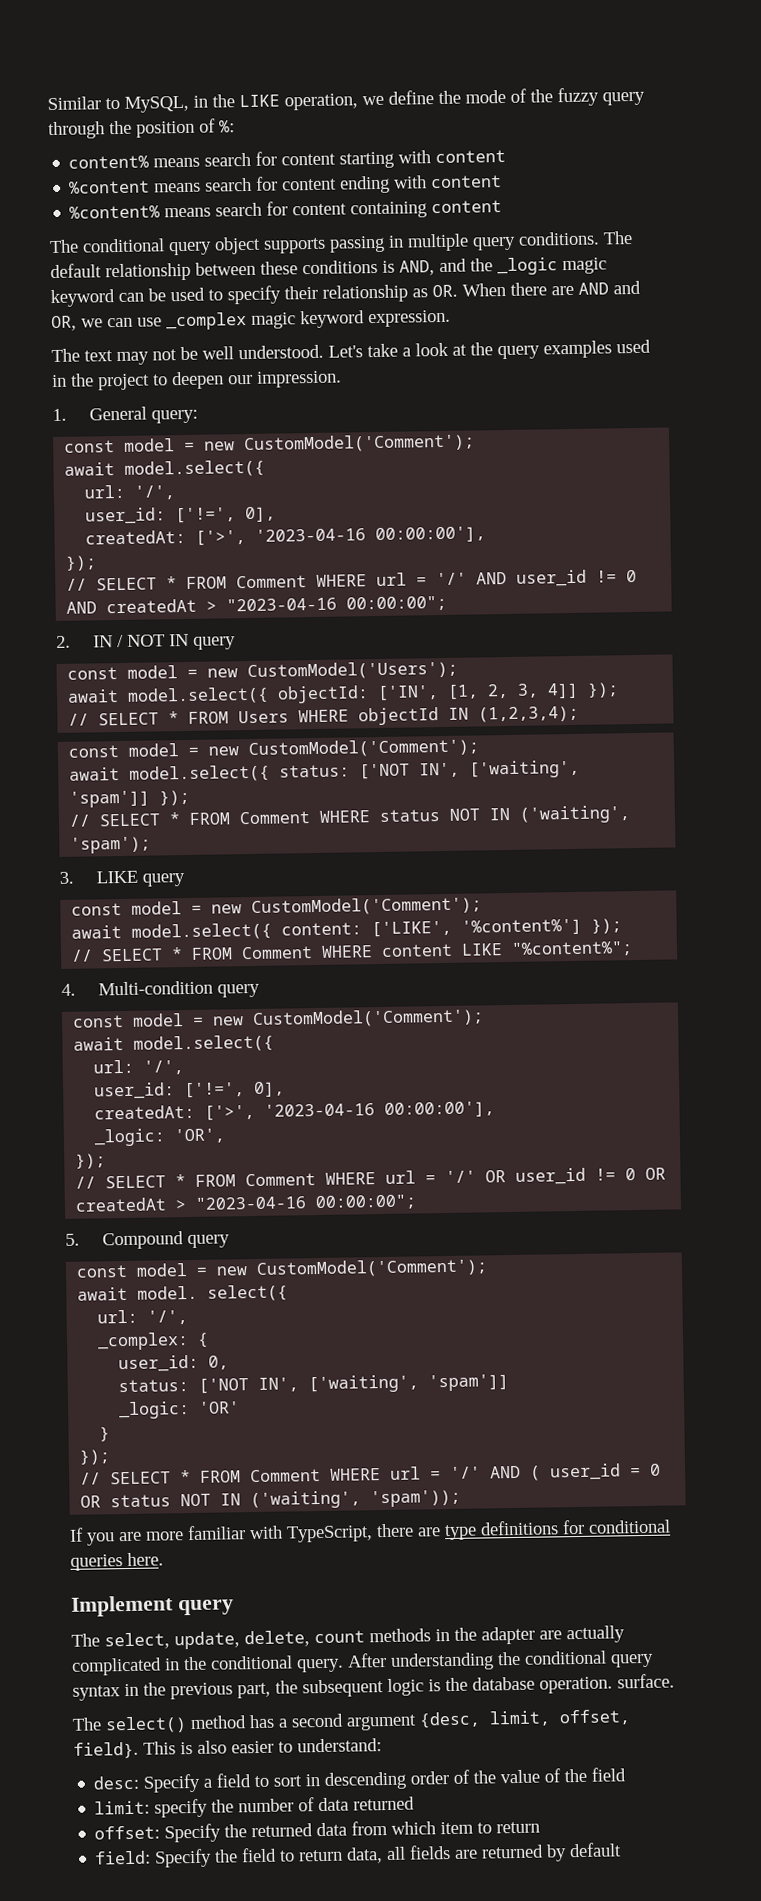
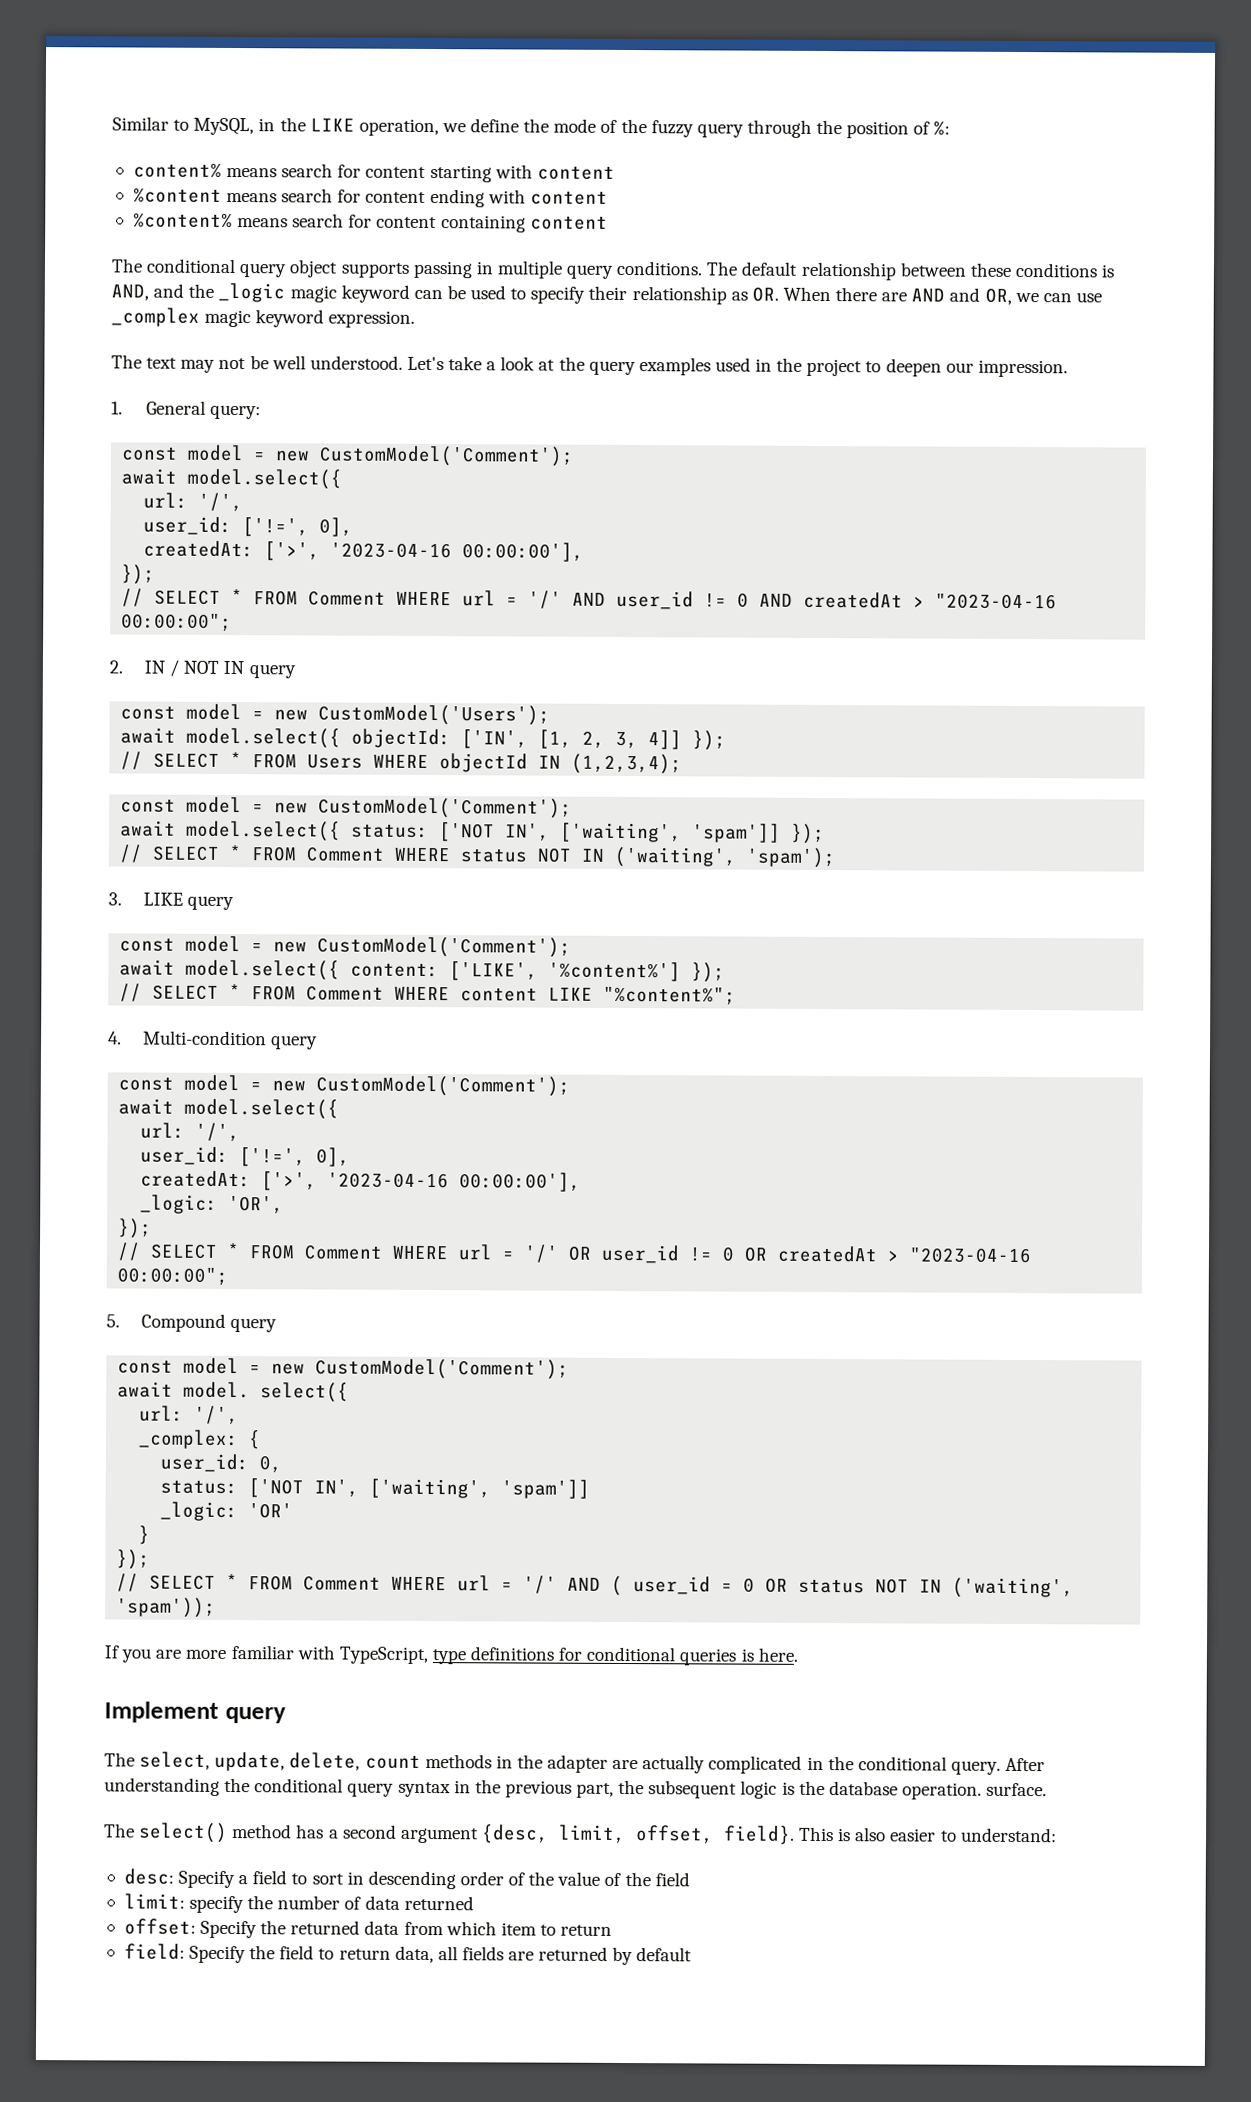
- If you are more familiar with TypeScript, there are type definitions for conditional queries here.
+ If you are more familiar with TypeScript, type definitions for conditional queries is here.

